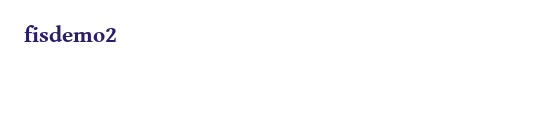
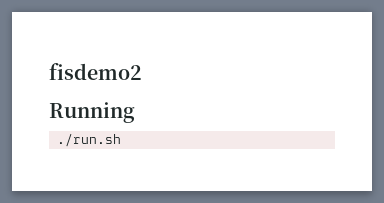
+ Running
+ ./run.sh

